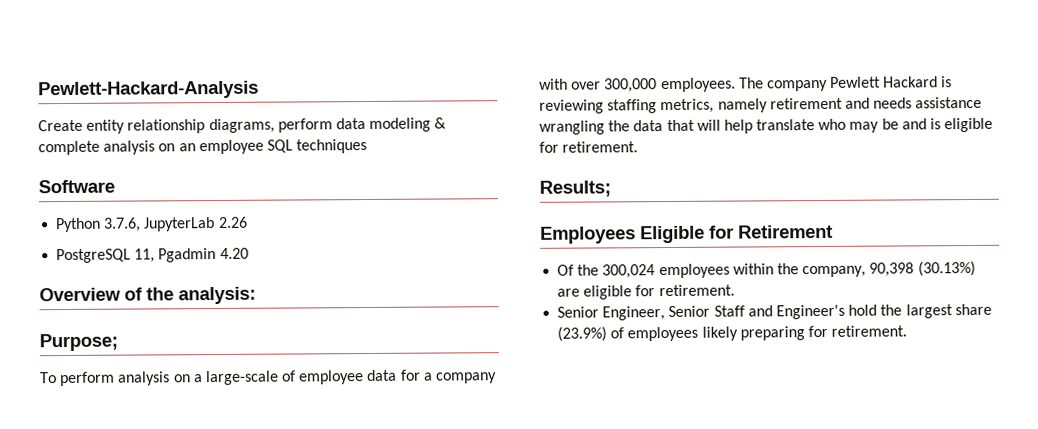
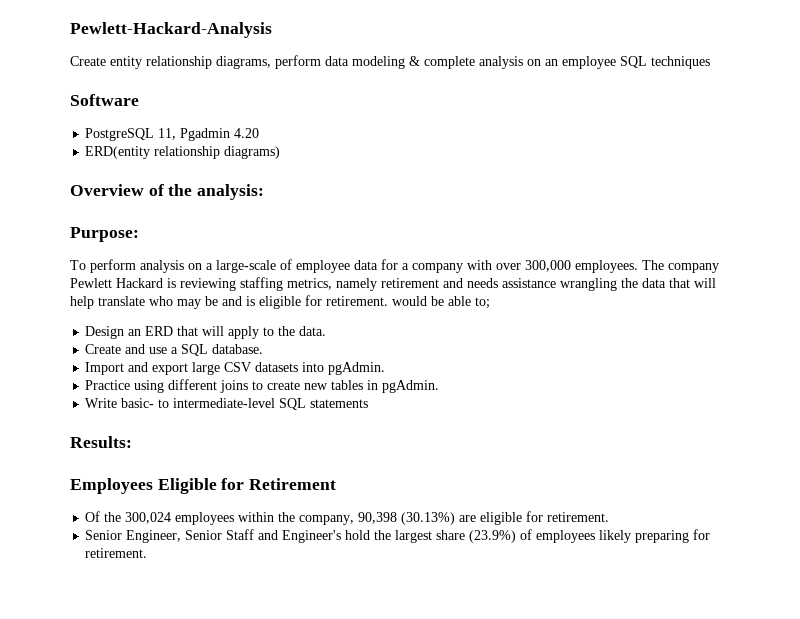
- Python 3.7.6, JupyterLab 2.26
+ ERD(entity relationship diagrams)
- Purpose;
+ Purpose:
- The company Pewlett Hackard is reviewing staffing metrics, namely retirement and needs assistance wrangling the data that will help translate who may be and is eligible for retirement.
- Results;
+ The company Pewlett Hackard is reviewing staffing metrics, namely retirement and needs assistance wrangling the data that will help translate who may be and is eligible for retirement. would be able to;
+ Design an ERD that will apply to the data.
+ Create and use a SQL database.
+ Import and export large CSV datasets into pgAdmin.
+ Practice using different joins to create new tables in pgAdmin.
+ Write basic- to intermediate-level SQL statements
+ Results:

